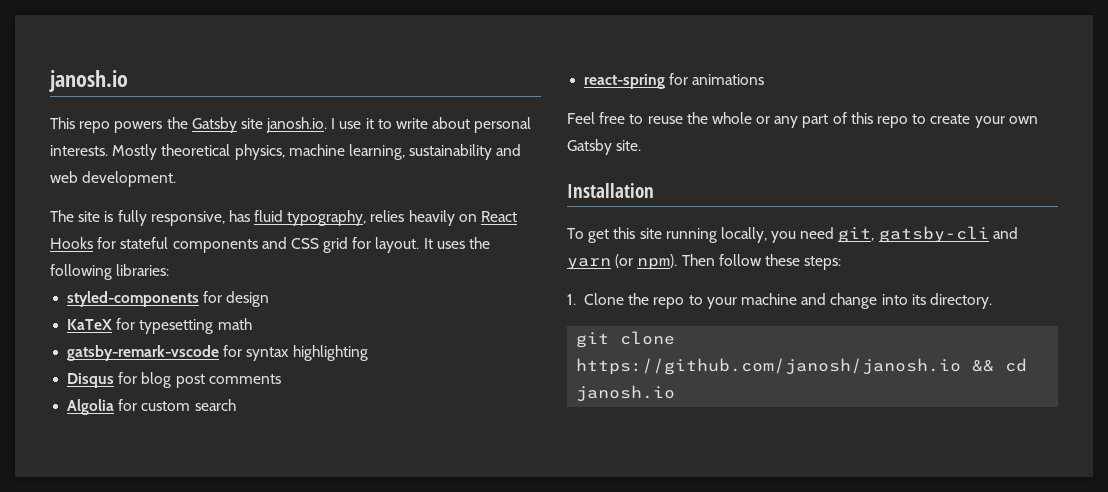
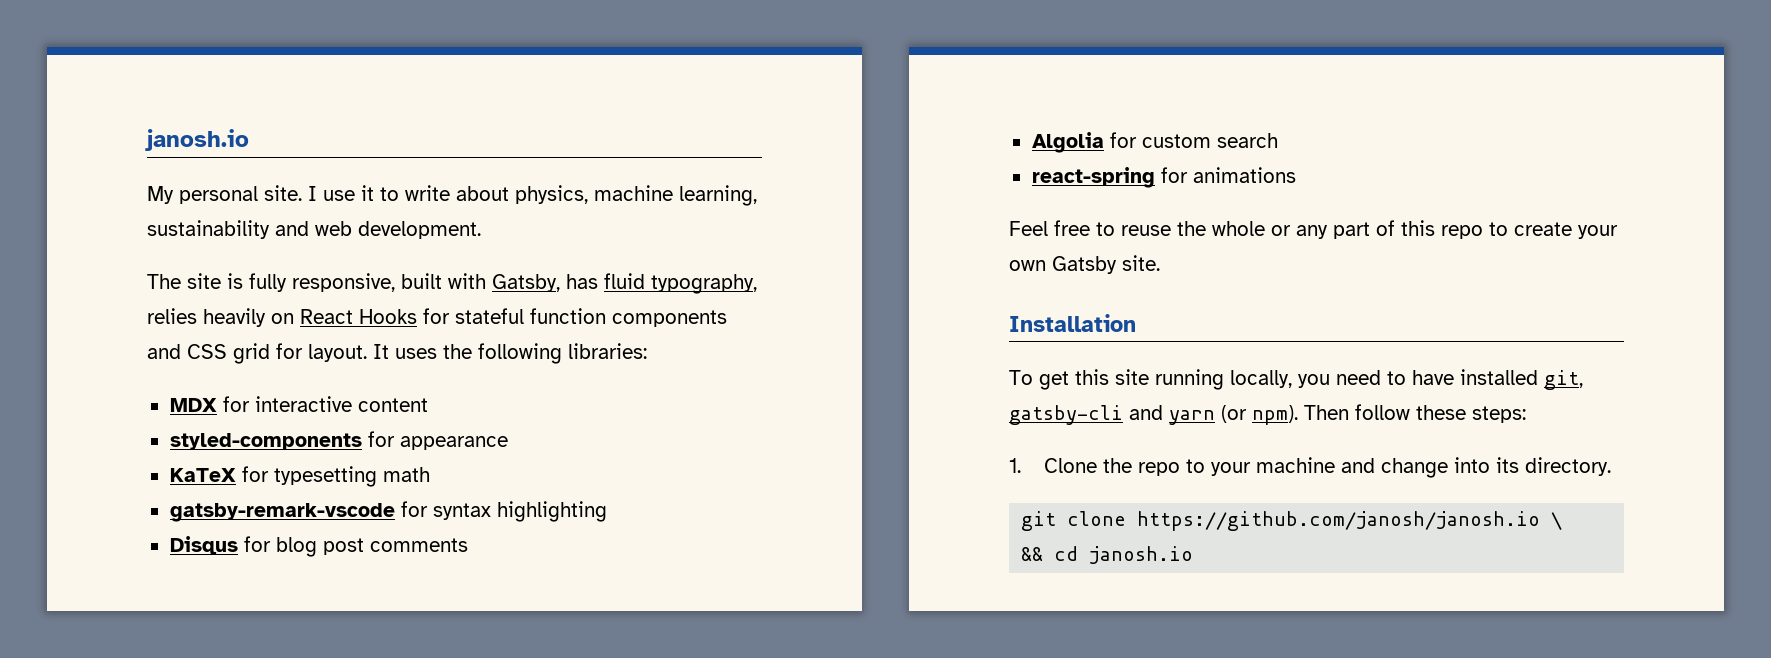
- This repo powers the Gatsby site janosh.io. I use it to write about personal interests. Mostly theoretical physics, machine learning, sustainability and web development.
+ My personal site. I use it to write about physics, machine learning, sustainability and web development.
- The site is fully responsive, has fluid typography, relies heavily on React Hooks for stateful components and CSS grid for layout.
+ The site is fully responsive, built with Gatsby, has fluid typography, relies heavily on React Hooks for stateful function components and CSS grid for layout.
+ MDX for interactive content
- styled-components for design
+ styled-components for appearance
- To get this site running locally, you need git, gatsby-cli and yarn (or npm).
+ To get this site running locally, you need to have installed git, gatsby-cli and yarn (or npm).
- git clone https://github.com/janosh/janosh.io && cd janosh.io
+ git clone https://github.com/janosh/janosh.io \
+ && cd janosh.io

